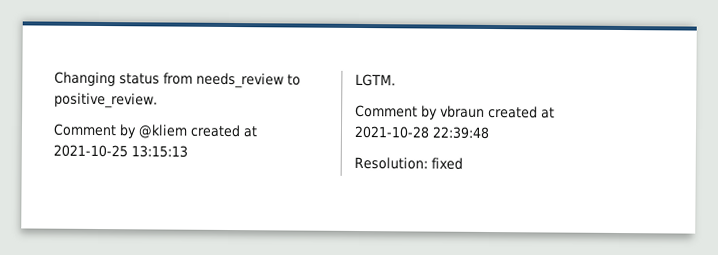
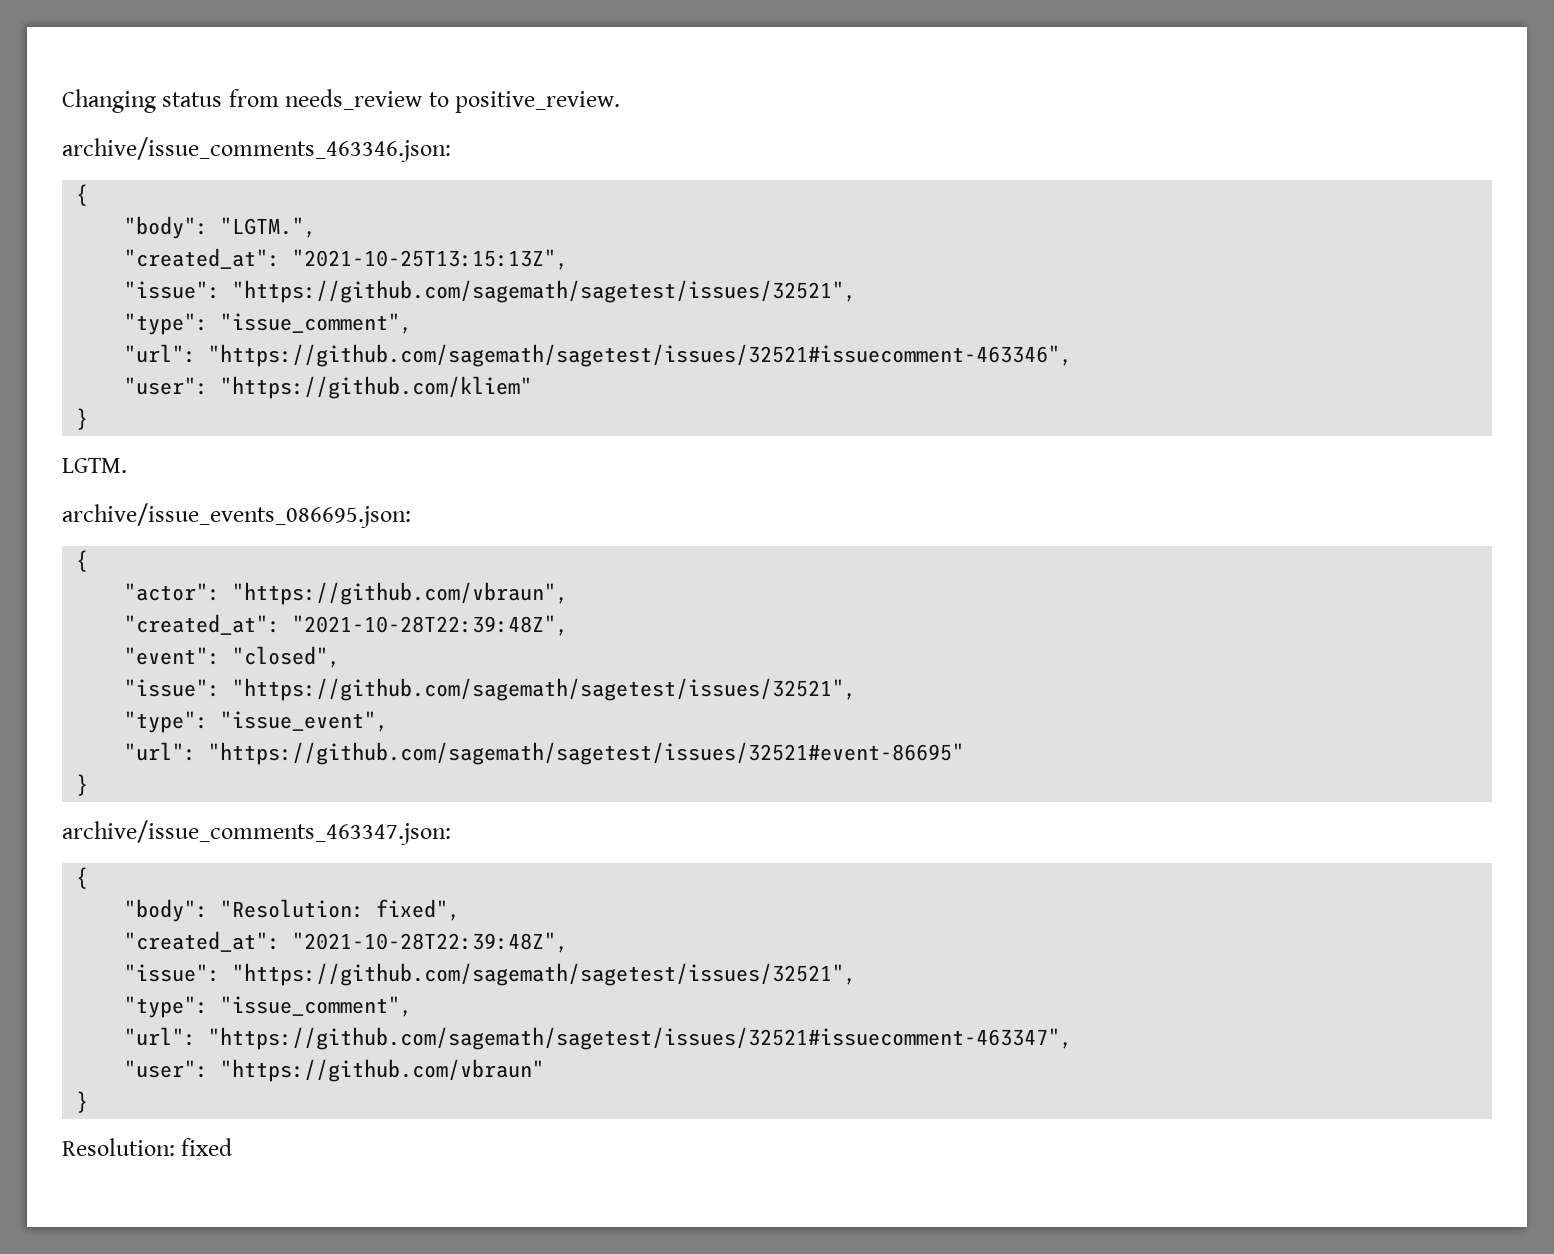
- Comment by @kliem created at 2021-10-25 13:15:13
+ archive/issue_comments_463346.json:
+ {
+ "body": "LGTM.",
+ "created_at": "2021-10-25T13:15:13Z",
+ "issue": "https://github.com/sagemath/sagetest/issues/32521",
+ "type": "issue_comment",
+ "url": "https://github.com/sagemath/sagetest/issues/32521#issuecomment-463346",
+ "user": "https://github.com/kliem"
+ }
  LGTM.
- Comment by vbraun created at 2021-10-28 22:39:48
+ archive/issue_events_086695.json:
+ {
+ "actor": "https://github.com/vbraun",
+ "created_at": "2021-10-28T22:39:48Z",
+ "event": "closed",
+ "issue": "https://github.com/sagemath/sagetest/issues/32521",
+ "type": "issue_event",
+ "url": "https://github.com/sagemath/sagetest/issues/32521#event-86695"
+ }
+ archive/issue_comments_463347.json:
+ {
+ "body": "Resolution: fixed",
+ "created_at": "2021-10-28T22:39:48Z",
+ "issue": "https://github.com/sagemath/sagetest/issues/32521",
+ "type": "issue_comment",
+ "url": "https://github.com/sagemath/sagetest/issues/32521#issuecomment-463347",
+ "user": "https://github.com/vbraun"
+ }

